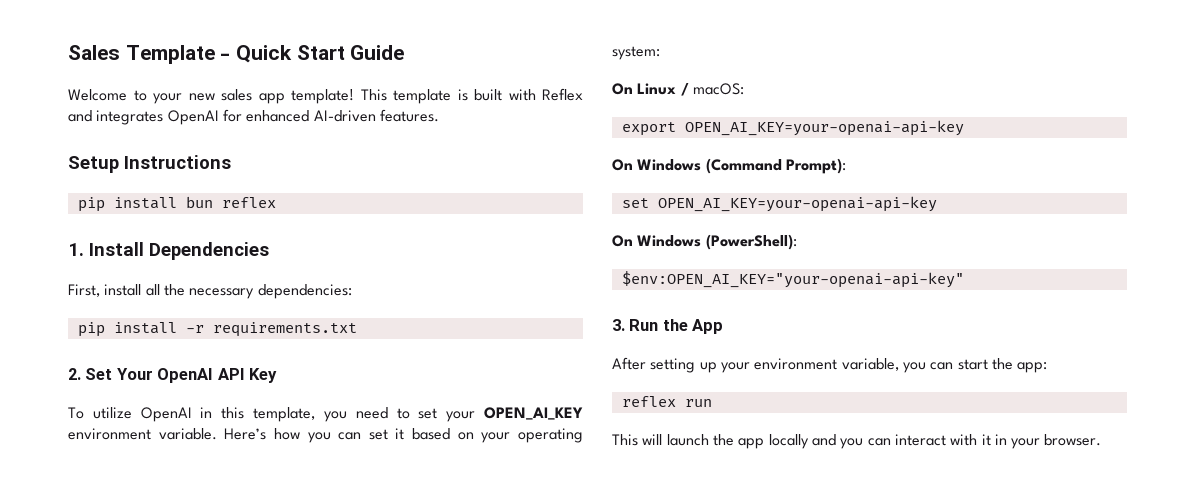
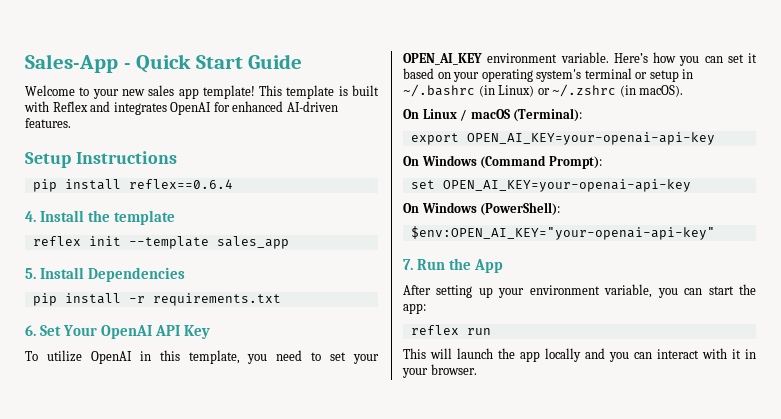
- Sales Template - Quick Start Guide
+ Sales-App - Quick Start Guide
- pip install bun reflex
- 1. Install Dependencies
- First, install all the necessary dependencies:
+ pip install reflex==0.6.4
+ 4. Install the template
+ reflex init --template sales_app
+ 5. Install Dependencies
- 2. Set Your OpenAI API Key
+ 6. Set Your OpenAI API Key
- Here’s how you can set it based on your operating system:
+ Here’s how you can set it based on your operating system's terminal or setup in ~/.bashrc (in Linux) or ~/.zshrc (in macOS).
- On Linux / macOS:
+ On Linux / macOS (Terminal):
- 3. Run the App
+ 7. Run the App

